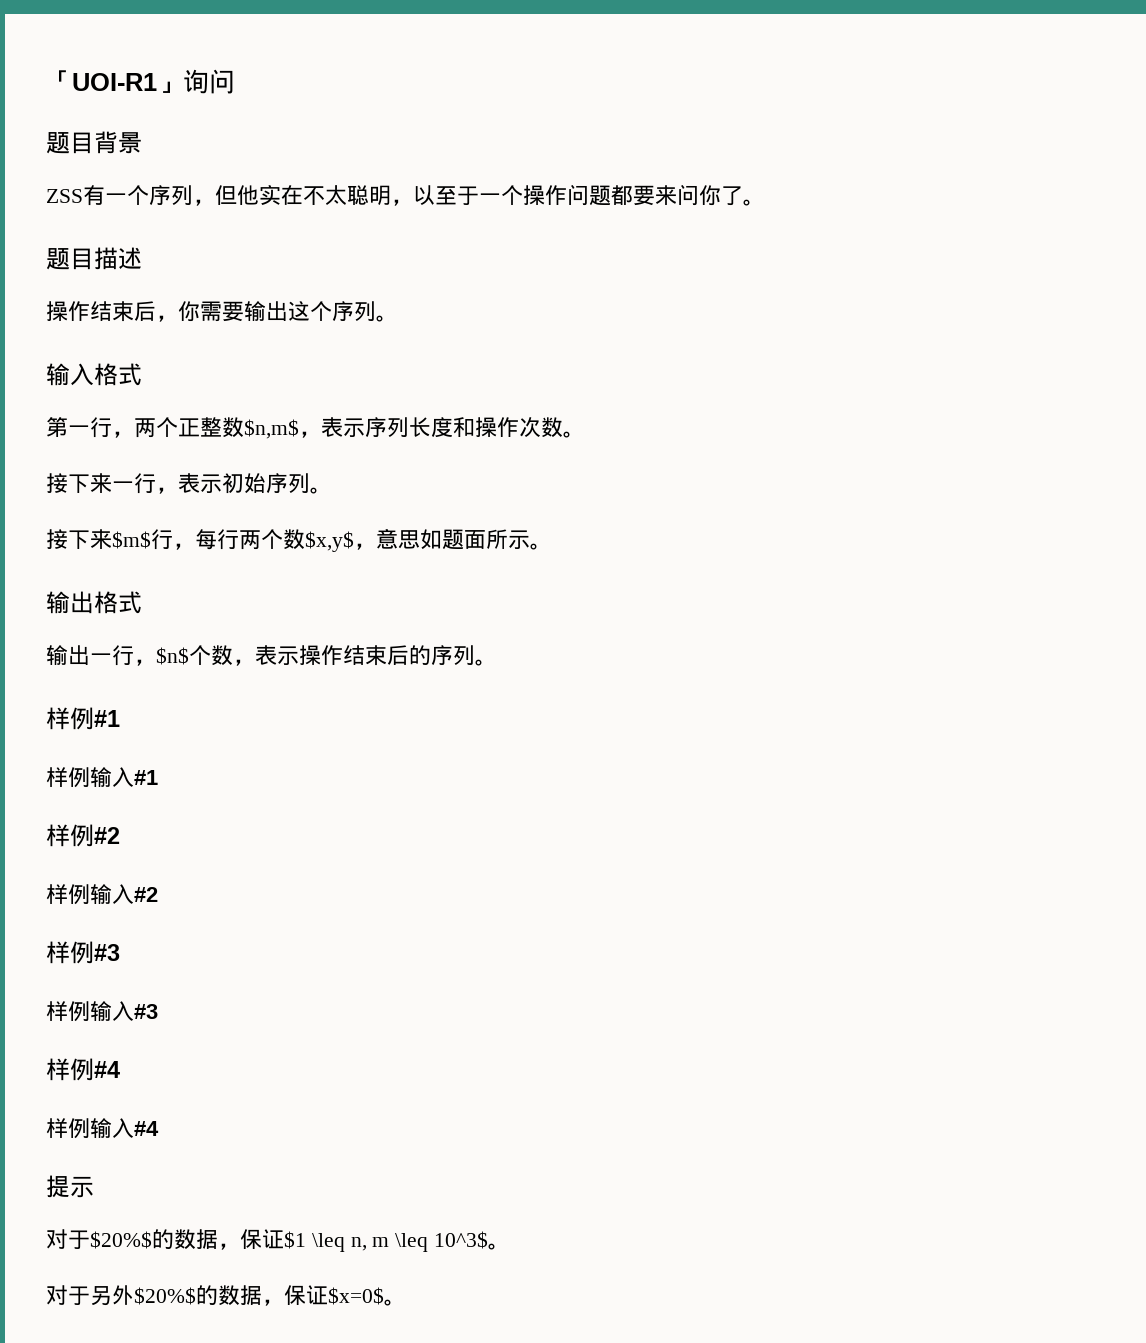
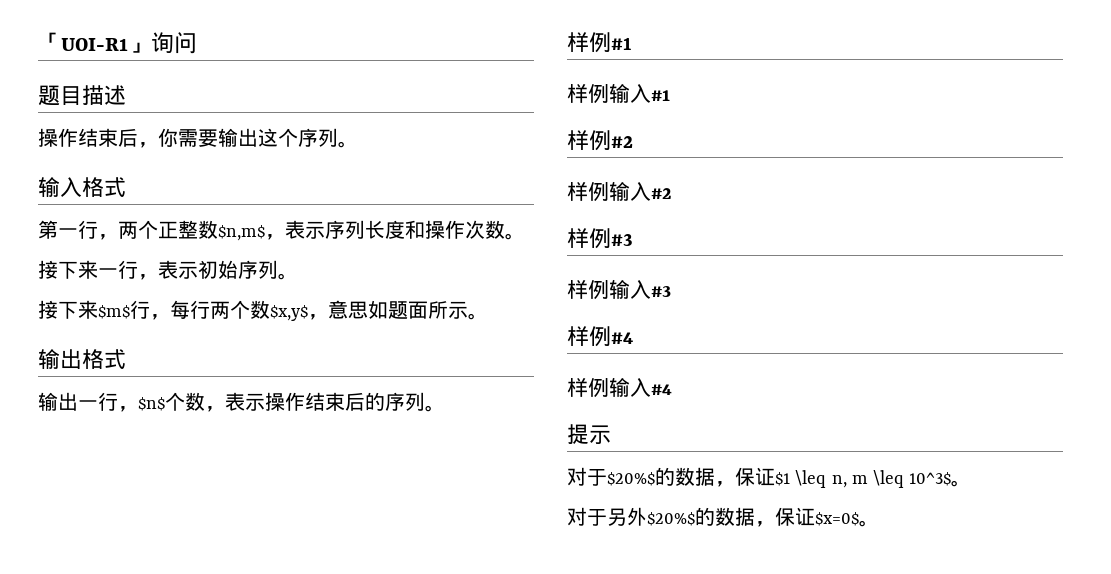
- 题目背景
- ZSS有一个序列，但他实在不太聪明，以至于一个操作问题都要来问你了。

